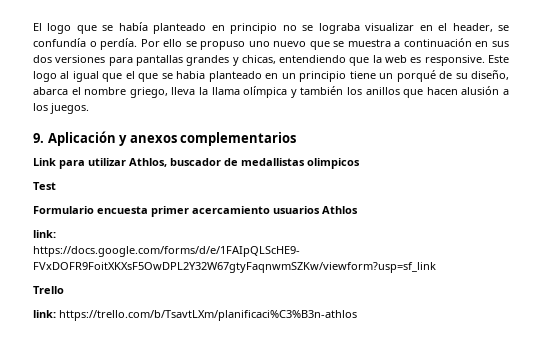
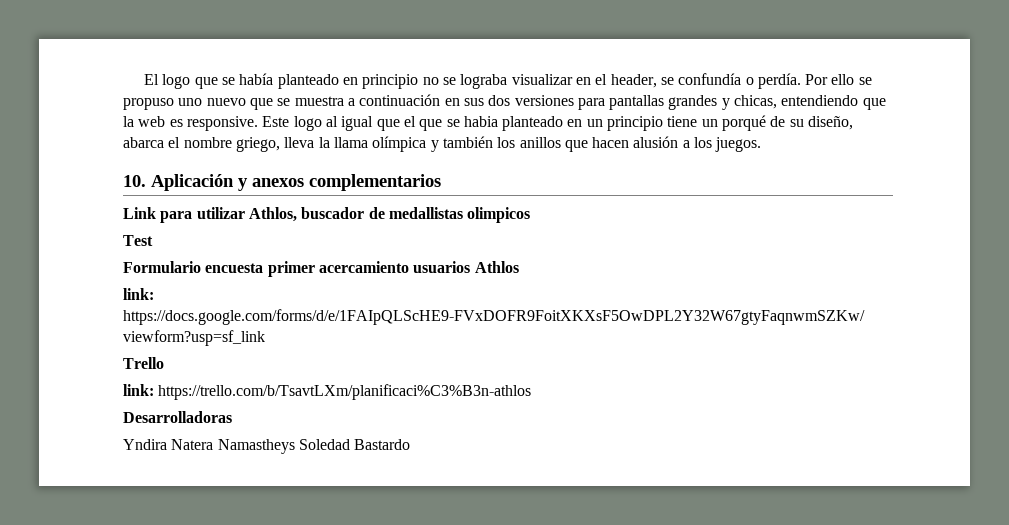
- 9. Aplicación y anexos complementarios
+ 10. Aplicación y anexos complementarios
+ Desarrolladoras
+ Yndira Natera Namastheys Soledad Bastardo

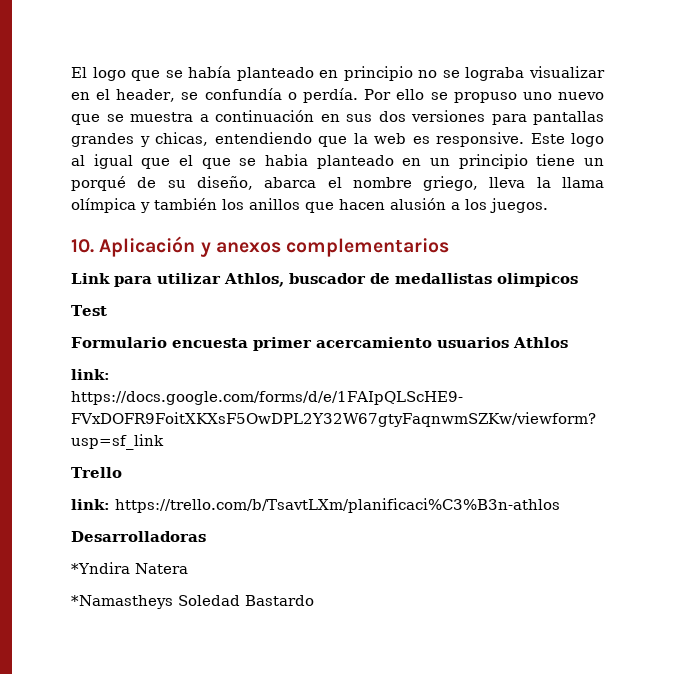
- Yndira Natera Namastheys Soledad Bastardo
+ *Yndira Natera
+ *Namastheys Soledad Bastardo

